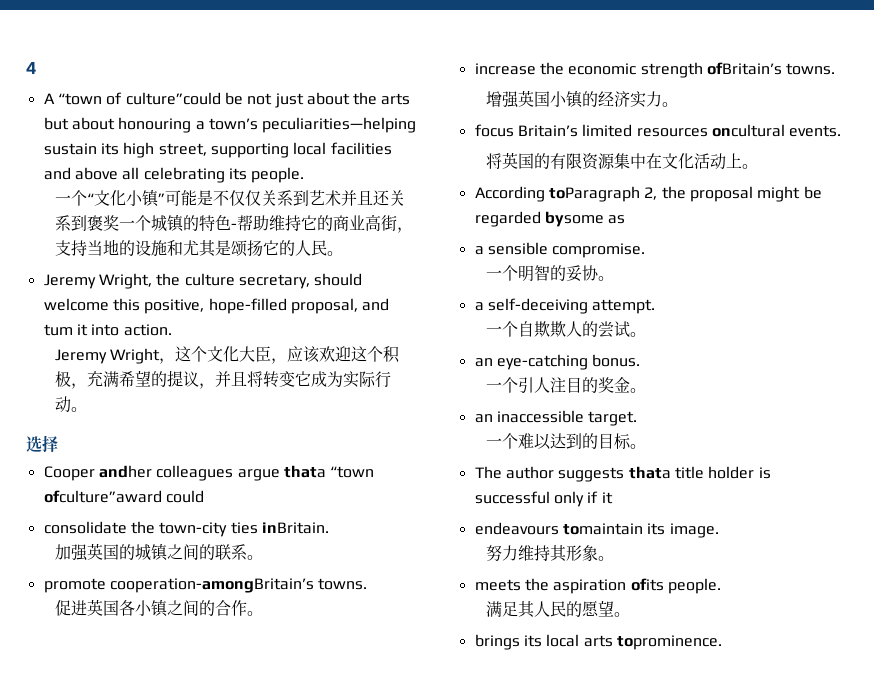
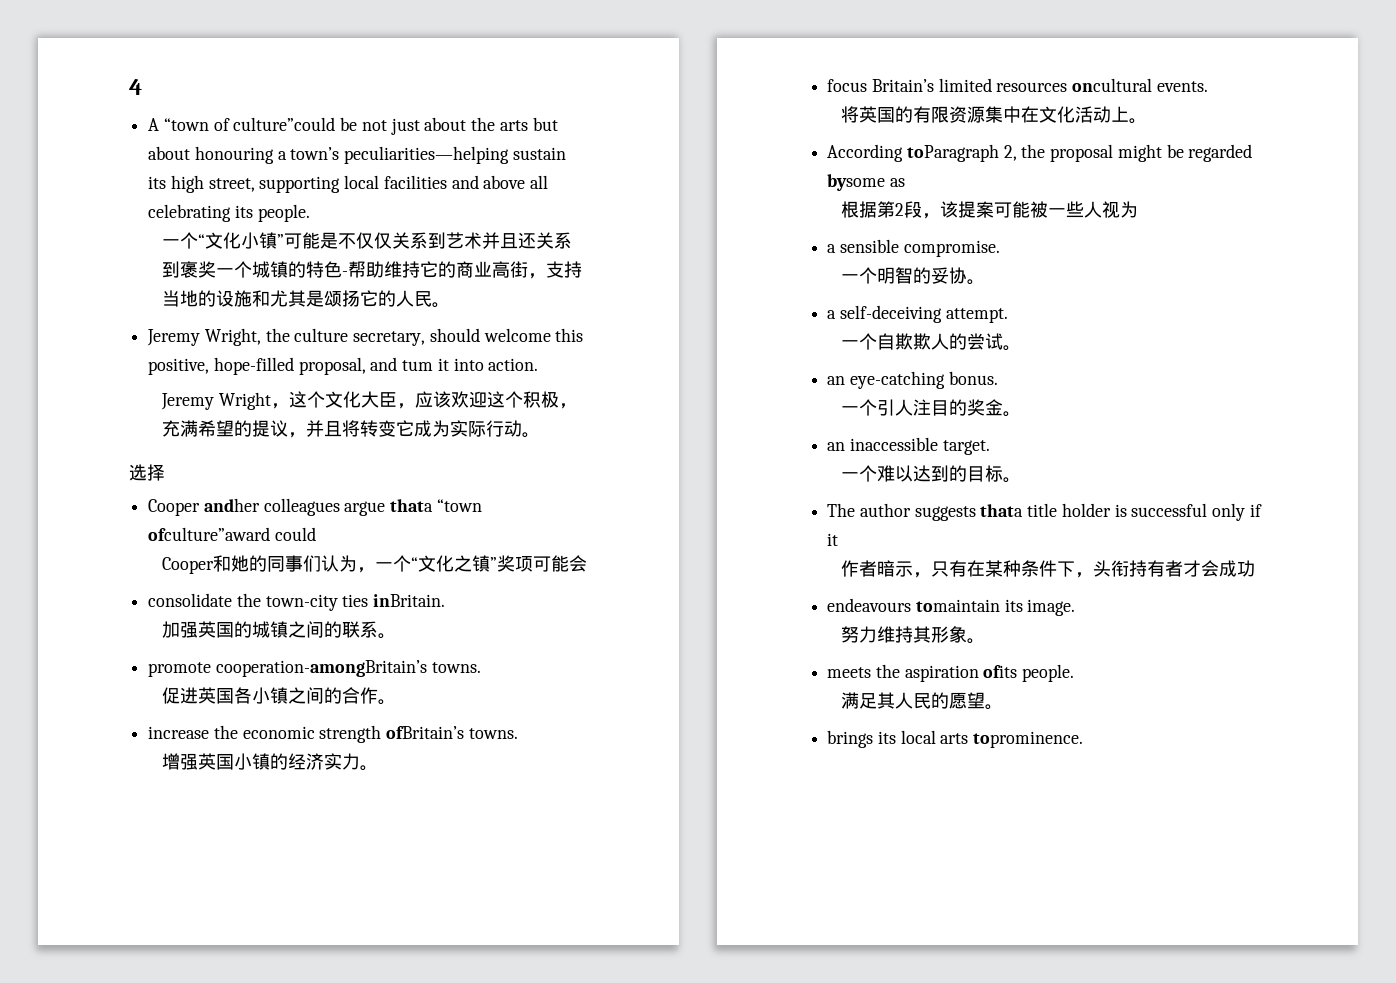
+ Cooper和她的同事们认为，一个“文化之镇”奖项可能会
+ 根据第2段，该提案可能被一些人视为
+ 作者暗示，只有在某种条件下，头衔持有者才会成功

